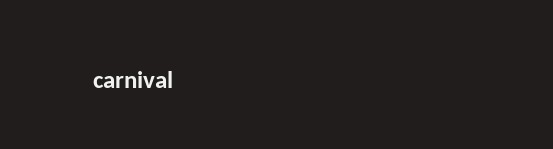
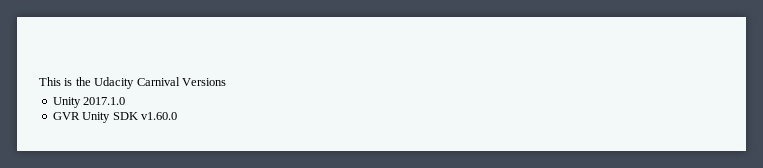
- carnival
+ This is the Udacity Carnival Versions
+ Unity 2017.1.0
+ GVR Unity SDK v1.60.0

